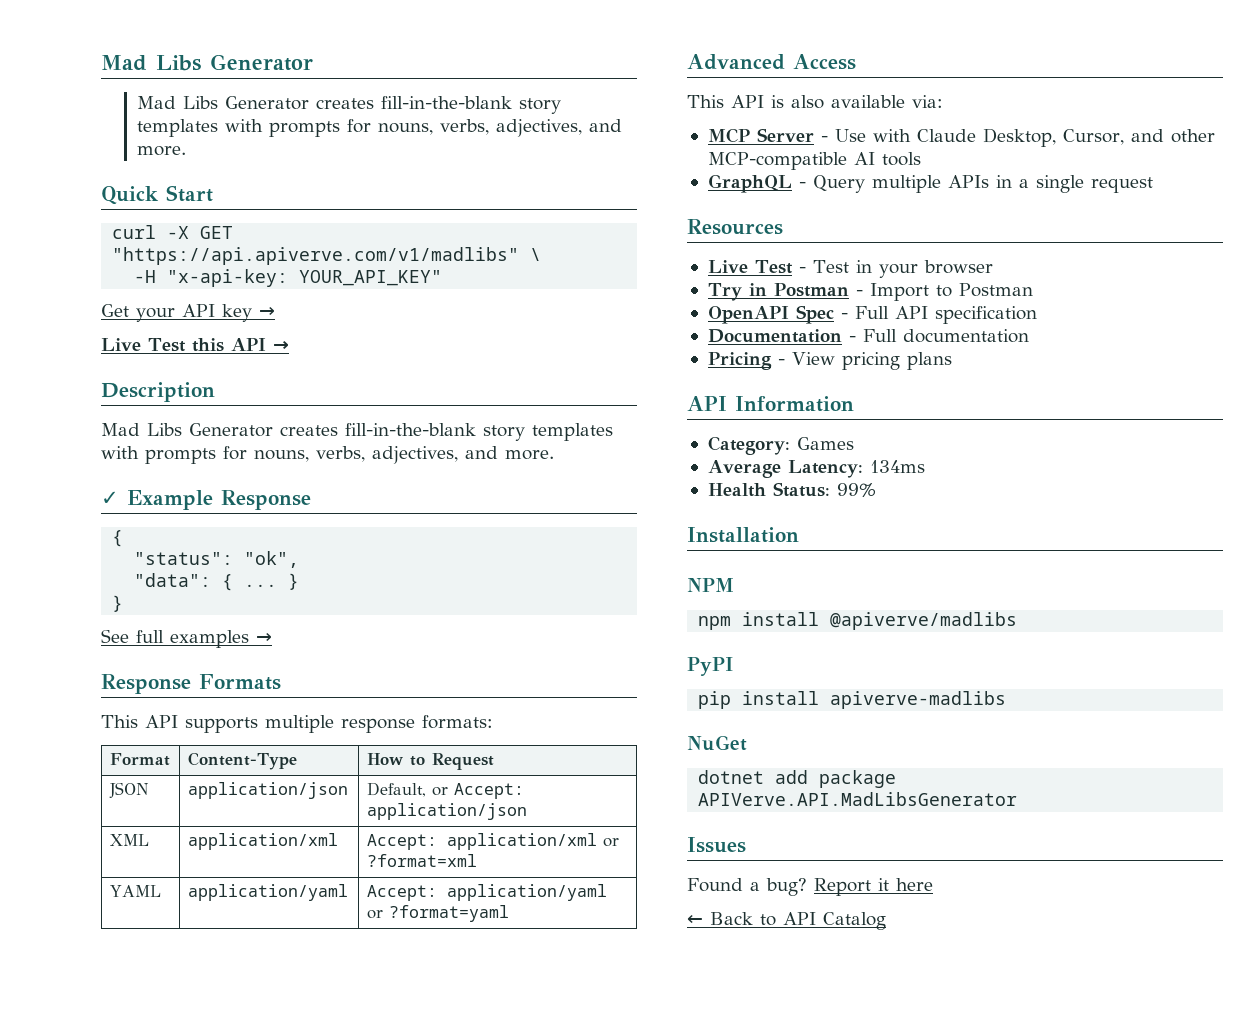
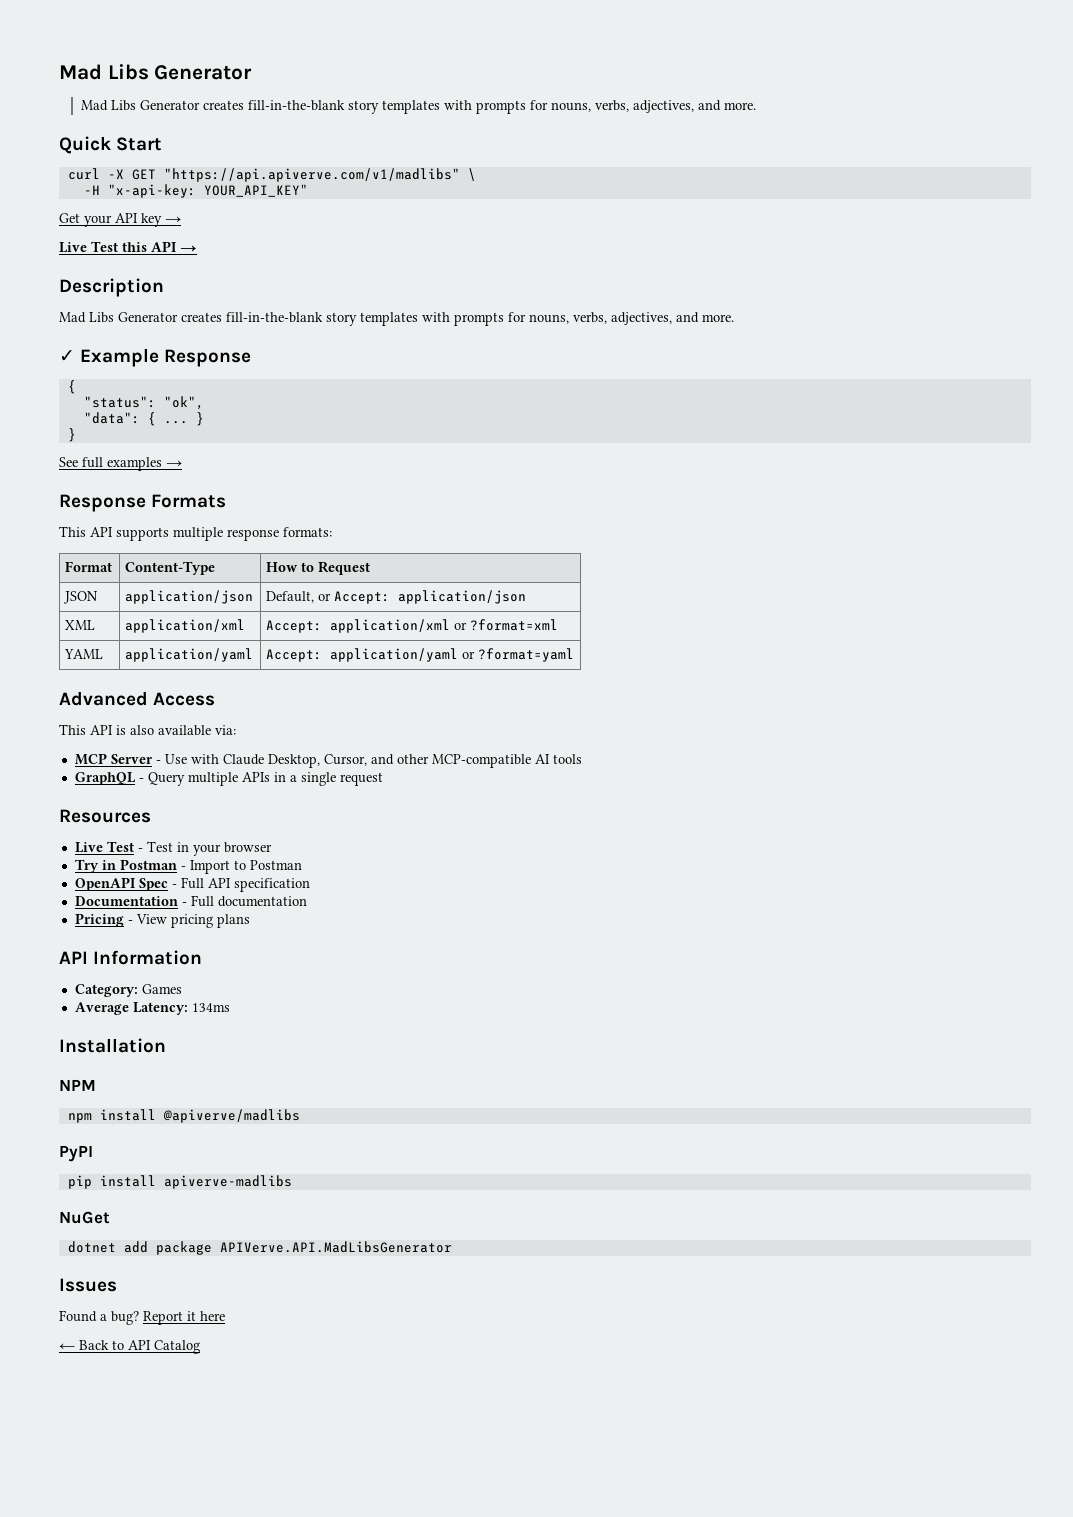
- Health Status: 99%

